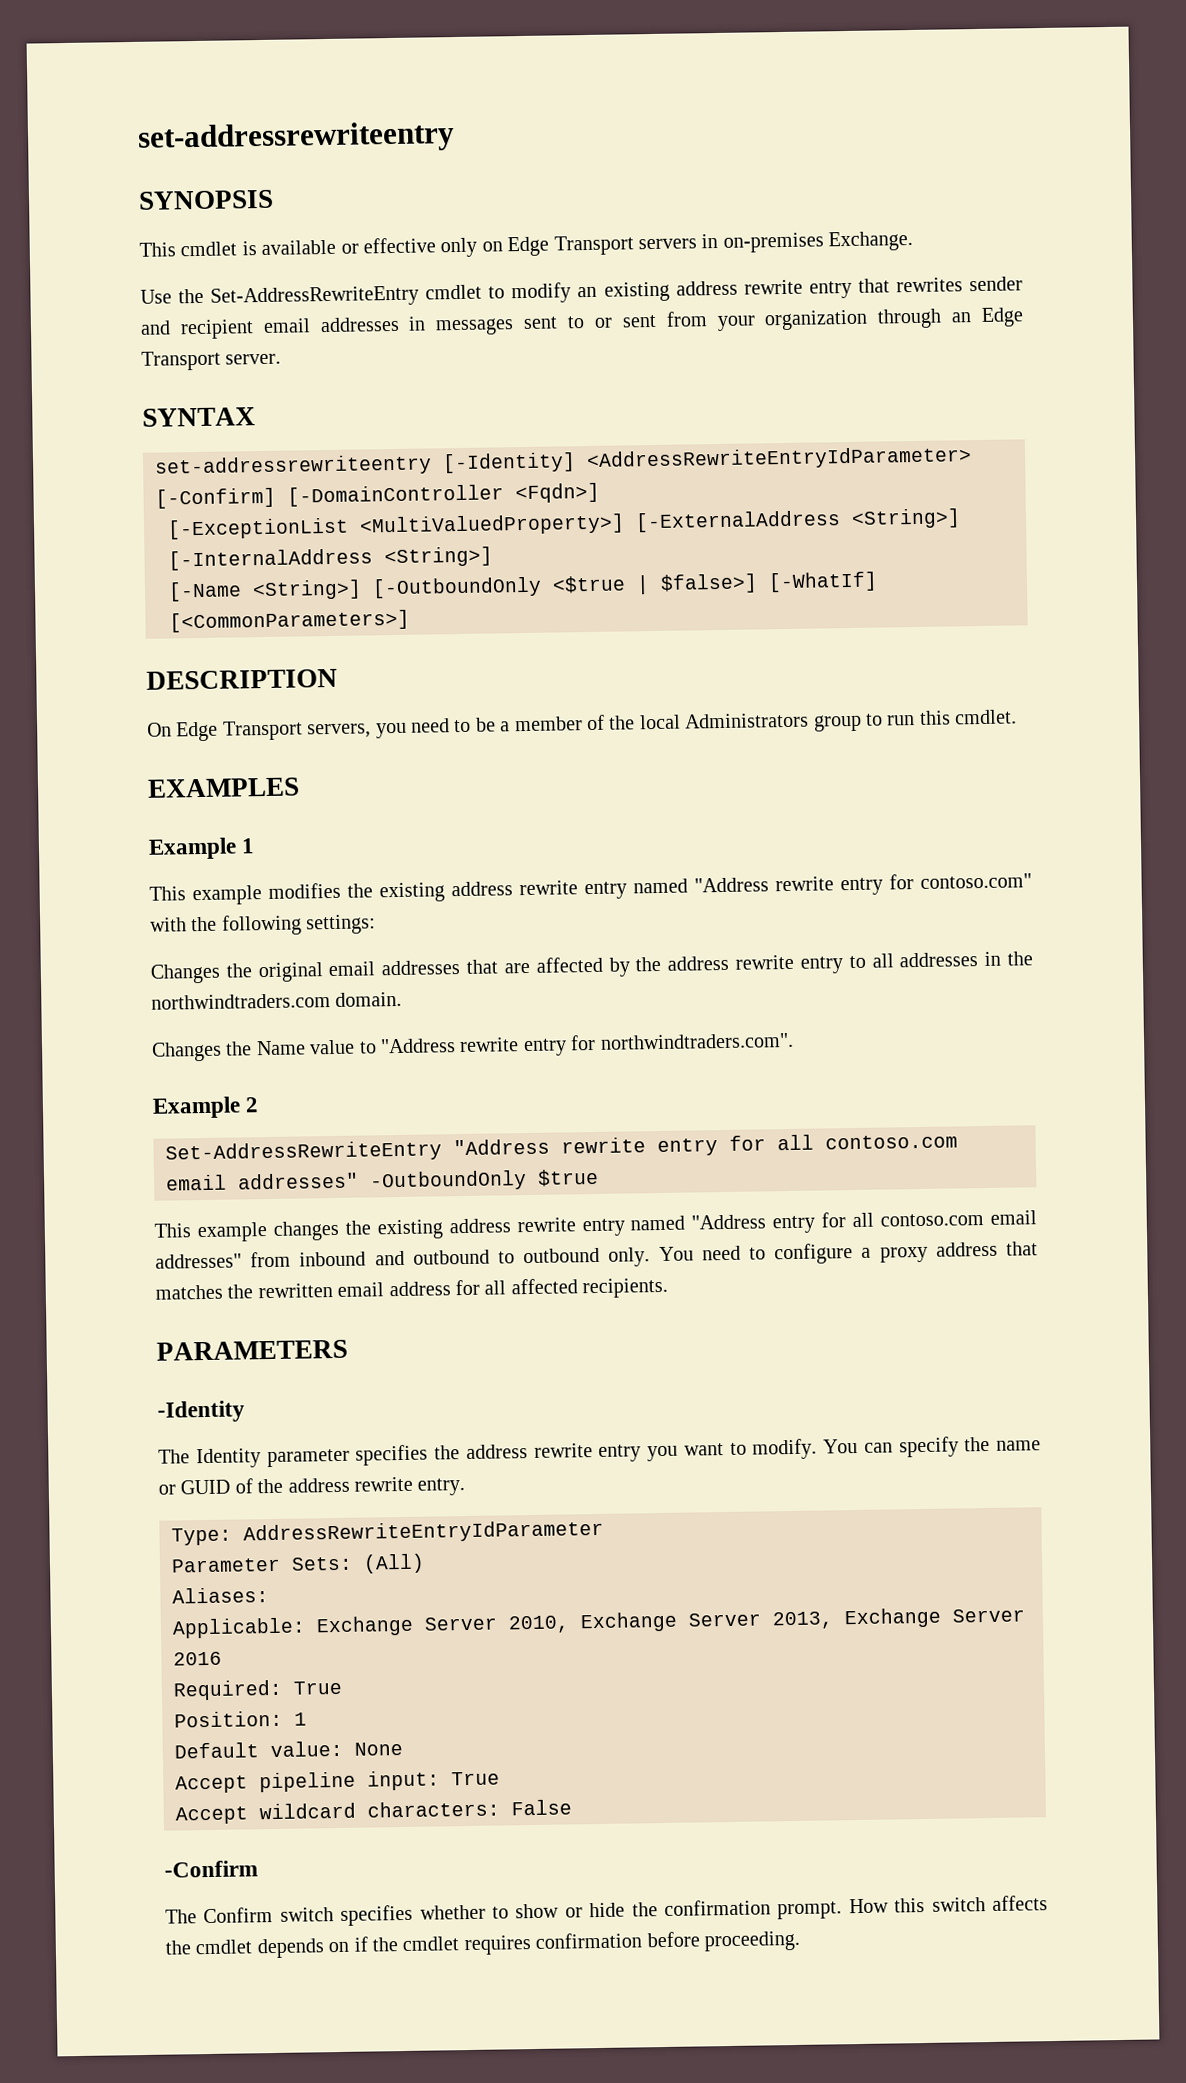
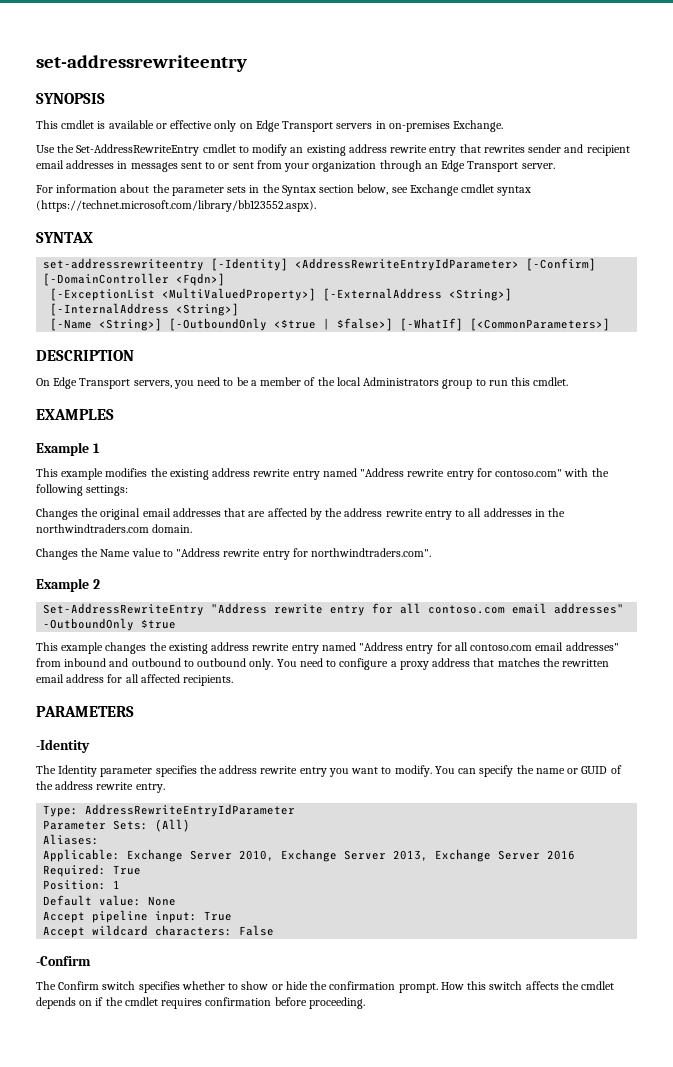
+ For information about the parameter sets in the Syntax section below, see Exchange cmdlet syntax (https://technet.microsoft.com/library/bb123552.aspx).

